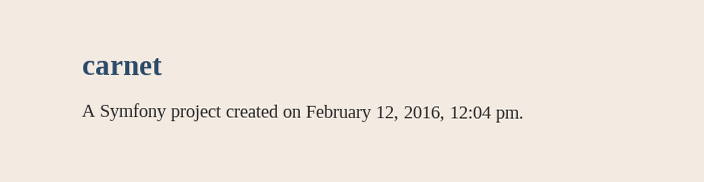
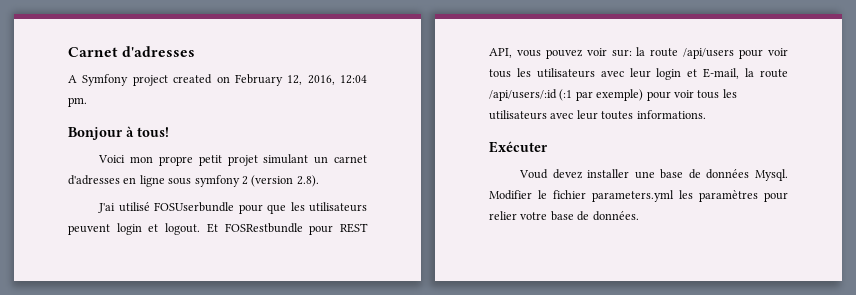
- carnet
+ Carnet d'adresses
+ Bonjour à tous!
+ Voici mon propre petit projet simulant un carnet d'adresses en ligne sous symfony 2 (version 2.8).
+ J'ai utilisé FOSUserbundle pour que les utilisateurs peuvent login et logout. Et FOSRestbundle pour REST API, vous pouvez voir sur: la route /api/users pour voir tous les utilisateurs avec leur login et E-mail, la route /api/users/:id (:1 par exemple) pour voir tous les utilisateurs avec leur toutes informations.
+ Exécuter
+ Voud devez installer une base de données Mysql. Modifier le fichier parameters.yml les paramètres pour relier votre base de données.

